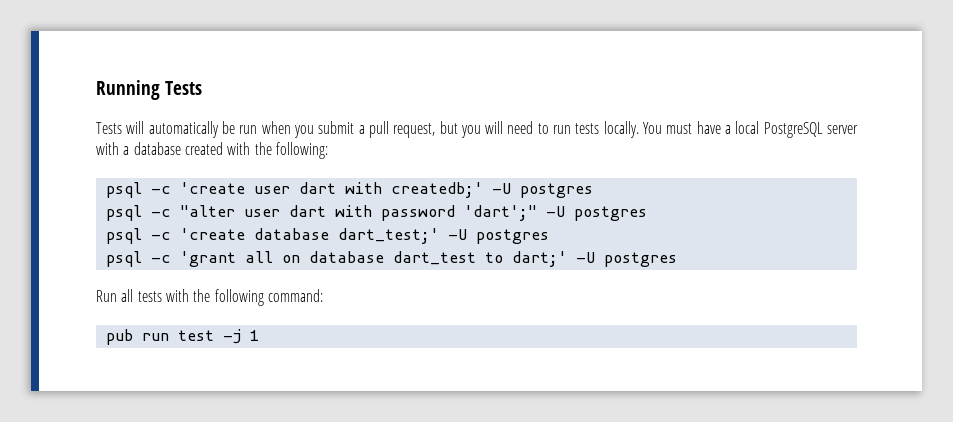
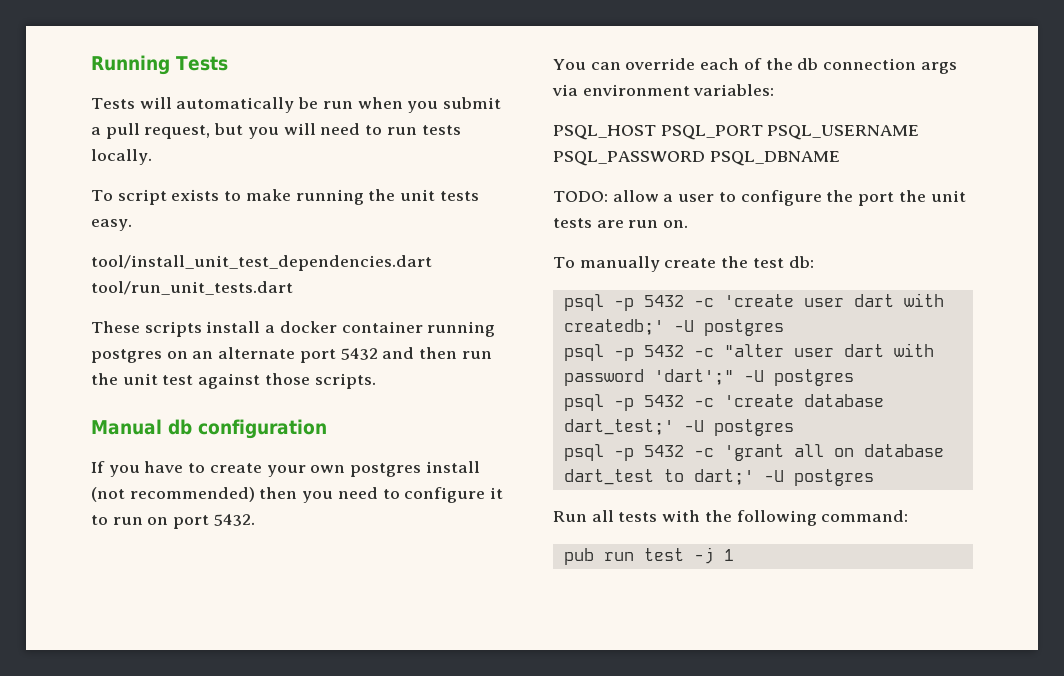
- Tests will automatically be run when you submit a pull request, but you will need to run tests locally. You must have a local PostgreSQL server with a database created with the following:
- psql -c 'create user dart with createdb;' -U postgres
+ Tests will automatically be run when you submit a pull request, but you will need to run tests locally.
+ To script exists to make running the unit tests easy.
+ tool/install_unit_test_dependencies.dart tool/run_unit_tests.dart
+ These scripts install a docker container running postgres on an alternate port 5432 and then run the unit test against those scripts.
+ Manual db configuration
+ If you have to create your own postgres install (not recommended) then you need to configure it to run on port 5432.
+ You can override each of the db connection args via environment variables:
+ PSQL_HOST PSQL_PORT PSQL_USERNAME PSQL_PASSWORD PSQL_DBNAME
+ TODO: allow a user to configure the port the unit tests are run on.
+ To manually create the test db:
+ psql -p 5432 -c 'create user dart with createdb;' -U postgres
- psql -c "alter user dart with password 'dart';" -U postgres
+ psql -p 5432 -c "alter user dart with password 'dart';" -U postgres
- psql -c 'create database dart_test;' -U postgres
+ psql -p 5432 -c 'create database dart_test;' -U postgres
- psql -c 'grant all on database dart_test to dart;' -U postgres
+ psql -p 5432 -c 'grant all on database dart_test to dart;' -U postgres

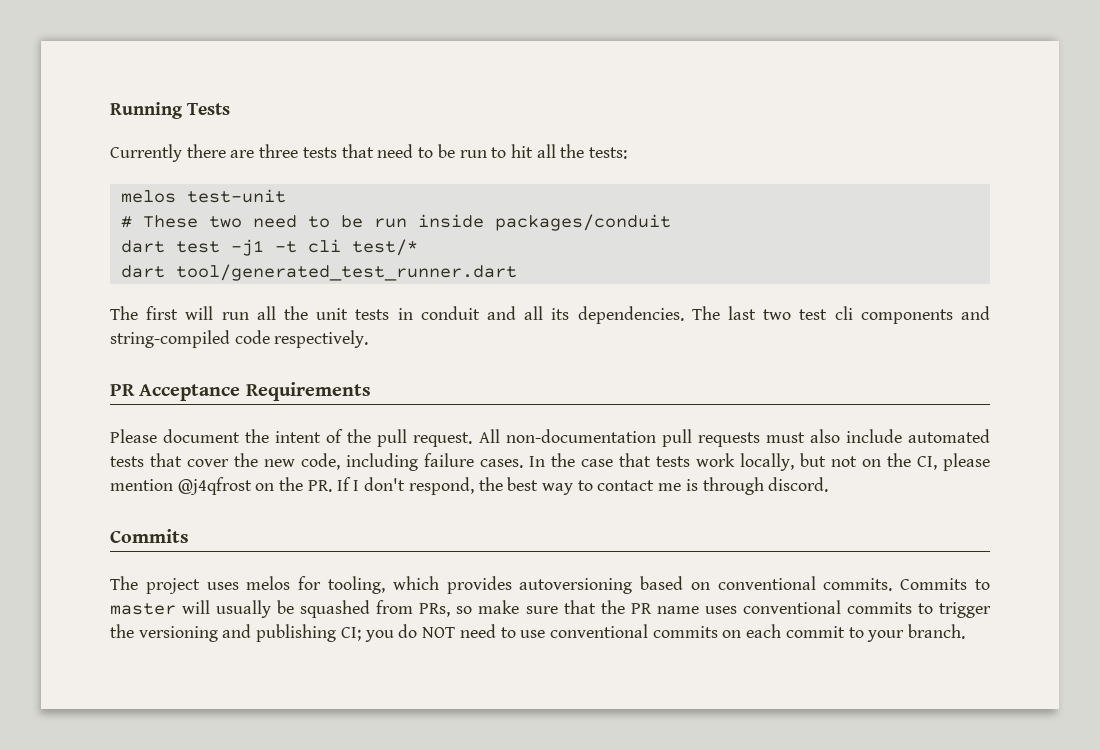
- Tests will automatically be run when you submit a pull request, but you will need to run tests locally.
- To script exists to make running the unit tests easy.
- tool/install_unit_test_dependencies.dart tool/run_unit_tests.dart
- These scripts install a docker container running postgres on an alternate port 5432 and then run the unit test against those scripts.
- Manual db configuration
- If you have to create your own postgres install (not recommended) then you need to configure it to run on port 5432.
- You can override each of the db connection args via environment variables:
- PSQL_HOST PSQL_PORT PSQL_USERNAME PSQL_PASSWORD PSQL_DBNAME
- TODO: allow a user to configure the port the unit tests are run on.
- To manually create the test db:
- psql -p 5432 -c 'create user dart with createdb;' -U postgres
- psql -p 5432 -c "alter user dart with password 'dart';" -U postgres
- psql -p 5432 -c 'create database dart_test;' -U postgres
- psql -p 5432 -c 'grant all on database dart_test to dart;' -U postgres
- Run all tests with the following command:
- pub run test -j 1
+ Currently there are three tests that need to be run to hit all the tests:
+ melos test-unit
+ # These two need to be run inside packages/conduit
+ dart test -j1 -t cli test/*
+ dart tool/generated_test_runner.dart
+ The first will run all the unit tests in conduit and all its dependencies. The last two test cli components and string-compiled code respectively.
+ PR Acceptance Requirements
+ Please document the intent of the pull request. All non-documentation pull requests must also include automated tests that cover the new code, including failure cases. In the case that tests work locally, but not on the CI, please mention @j4qfrost on the PR. If I don't respond, the best way to contact me is through discord.
+ Commits
+ The project uses melos for tooling, which provides autoversioning based on conventional commits. Commits to master will usually be squashed from PRs, so make sure that the PR name uses conventional commits to trigger the versioning and publishing CI; you do NOT need to use conventional commits on each commit to your branch.

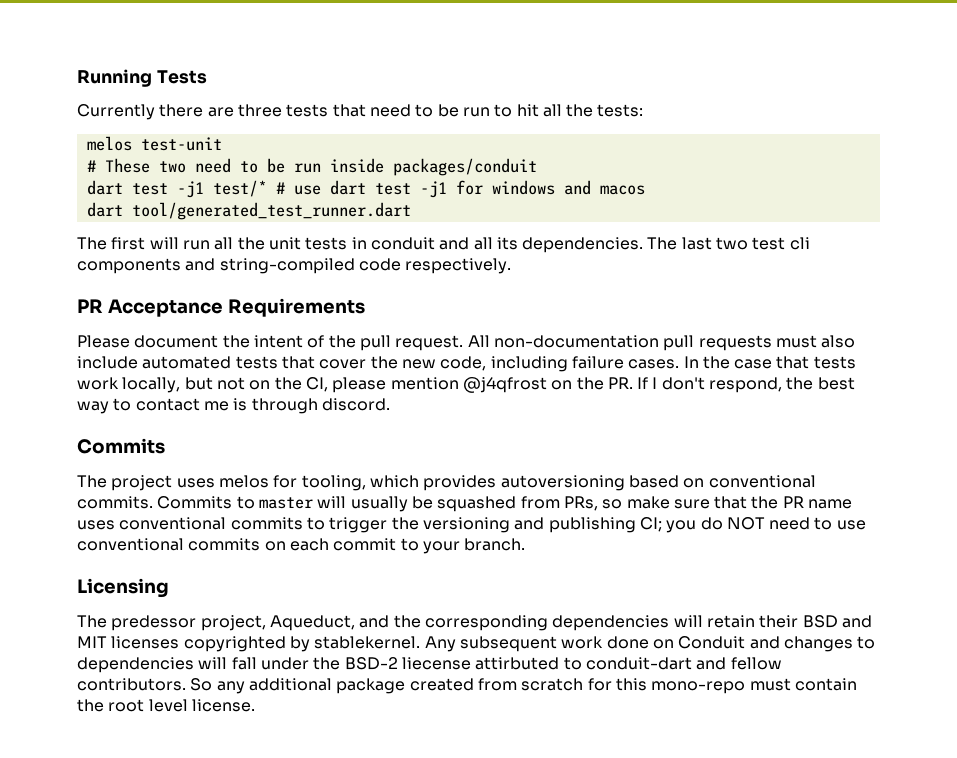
- dart test -j1 -t cli test/*
+ dart test -j1 test/* # use dart test -j1 for windows and macos
+ Licensing
+ The predessor project, Aqueduct, and the corresponding dependencies will retain their BSD and MIT licenses copyrighted by stablekernel. Any subsequent work done on Conduit and changes to dependencies will fall under the BSD-2 liecense attirbuted to conduit-dart and fellow contributors. So any additional package created from scratch for this mono-repo must contain the root level license.

